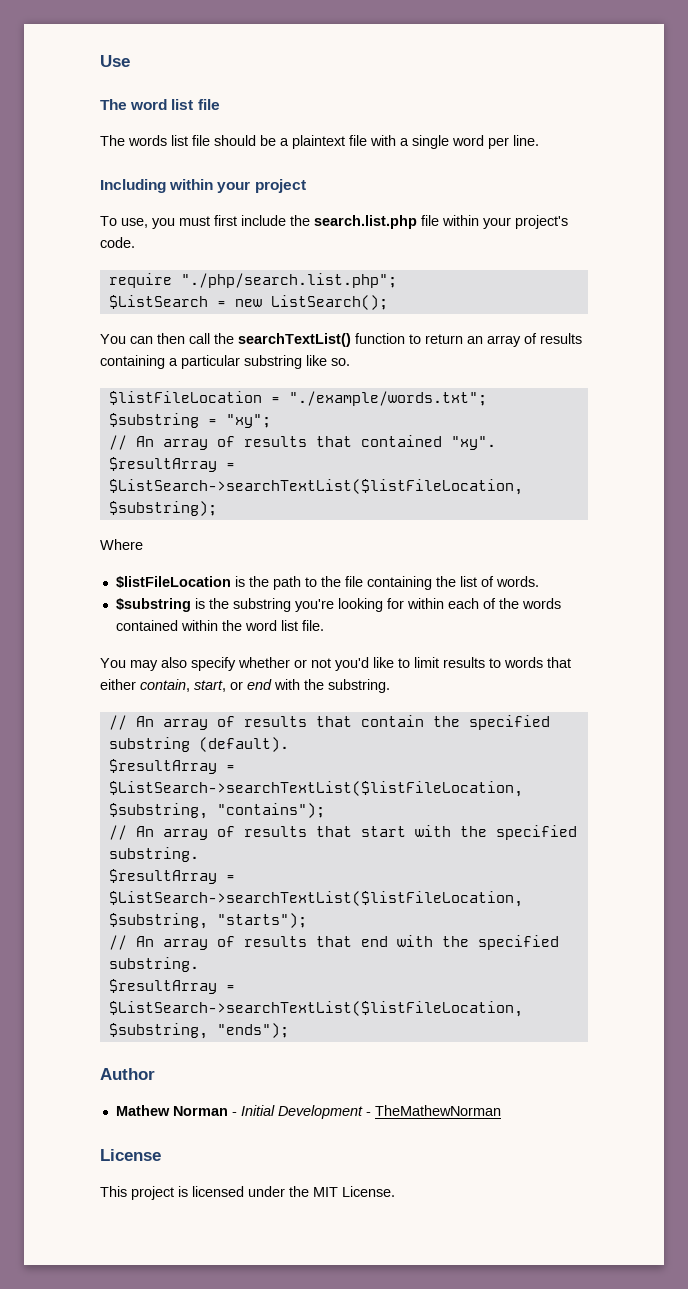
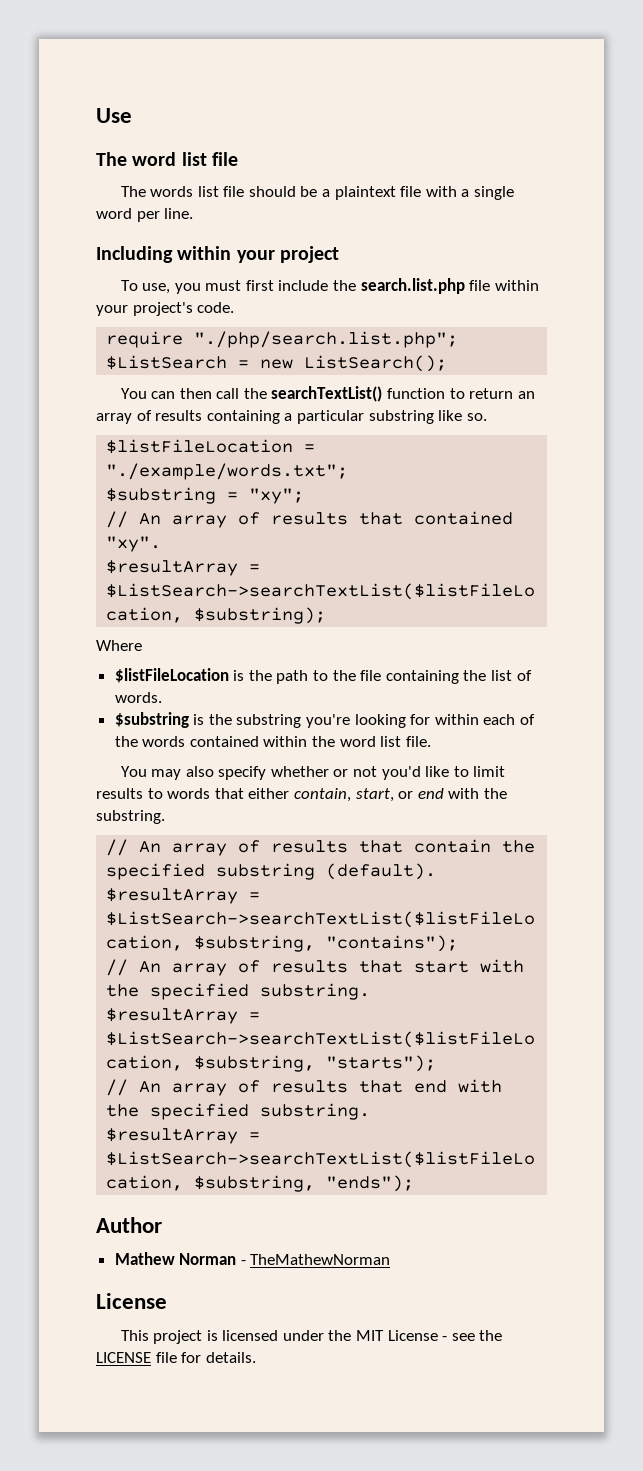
- Mathew Norman - Initial Development - TheMathewNorman
+ Mathew Norman - TheMathewNorman
- This project is licensed under the MIT License.
+ This project is licensed under the MIT License - see the LICENSE file for details.

